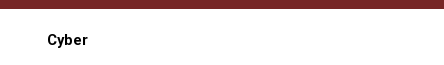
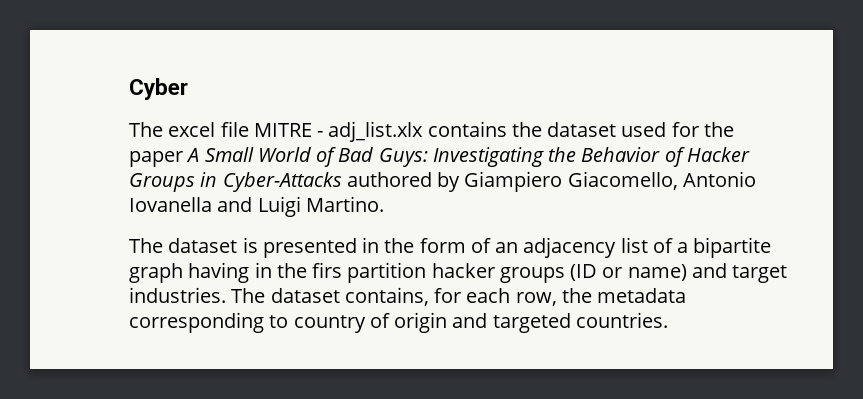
+ The excel file MITRE - adj_list.xlx contains the dataset used for the paper A Small World of Bad Guys: Investigating the Behavior of Hacker Groups in Cyber-Attacks authored by Giampiero Giacomello, Antonio Iovanella and Luigi Martino.
+ The dataset is presented in the form of an adjacency list of a bipartite graph having in the firs partition hacker groups (ID or name) and target industries. The dataset contains, for each row, the metadata corresponding to country of origin and targeted countries.

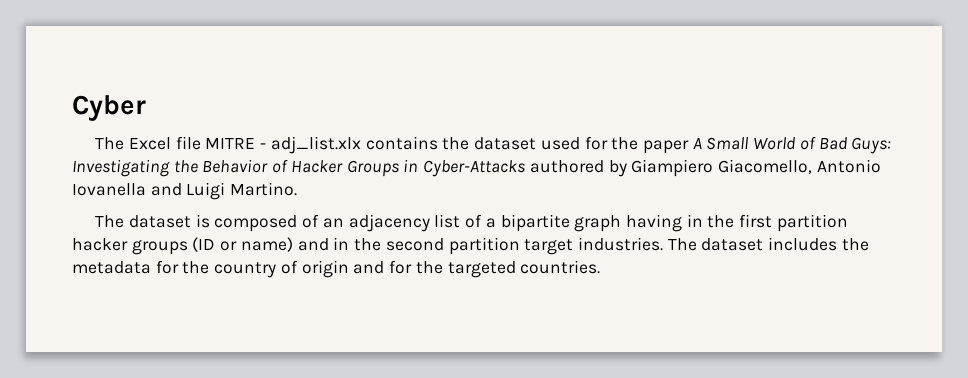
- The excel file MITRE - adj_list.xlx contains the dataset used for the paper A Small World of Bad Guys: Investigating the Behavior of Hacker Groups in Cyber-Attacks authored by Giampiero Giacomello, Antonio Iovanella and Luigi Martino.
+ The Excel file MITRE - adj_list.xlx contains the dataset used for the paper A Small World of Bad Guys: Investigating the Behavior of Hacker Groups in Cyber-Attacks authored by Giampiero Giacomello, Antonio Iovanella and Luigi Martino.
- The dataset is presented in the form of an adjacency list of a bipartite graph having in the firs partition hacker groups (ID or name) and target industries. The dataset contains, for each row, the metadata corresponding to country of origin and targeted countries.
+ The dataset is composed of an adjacency list of a bipartite graph having in the first partition hacker groups (ID or name) and in the second partition target industries. The dataset includes the metadata for the country of origin and for the targeted countries.

